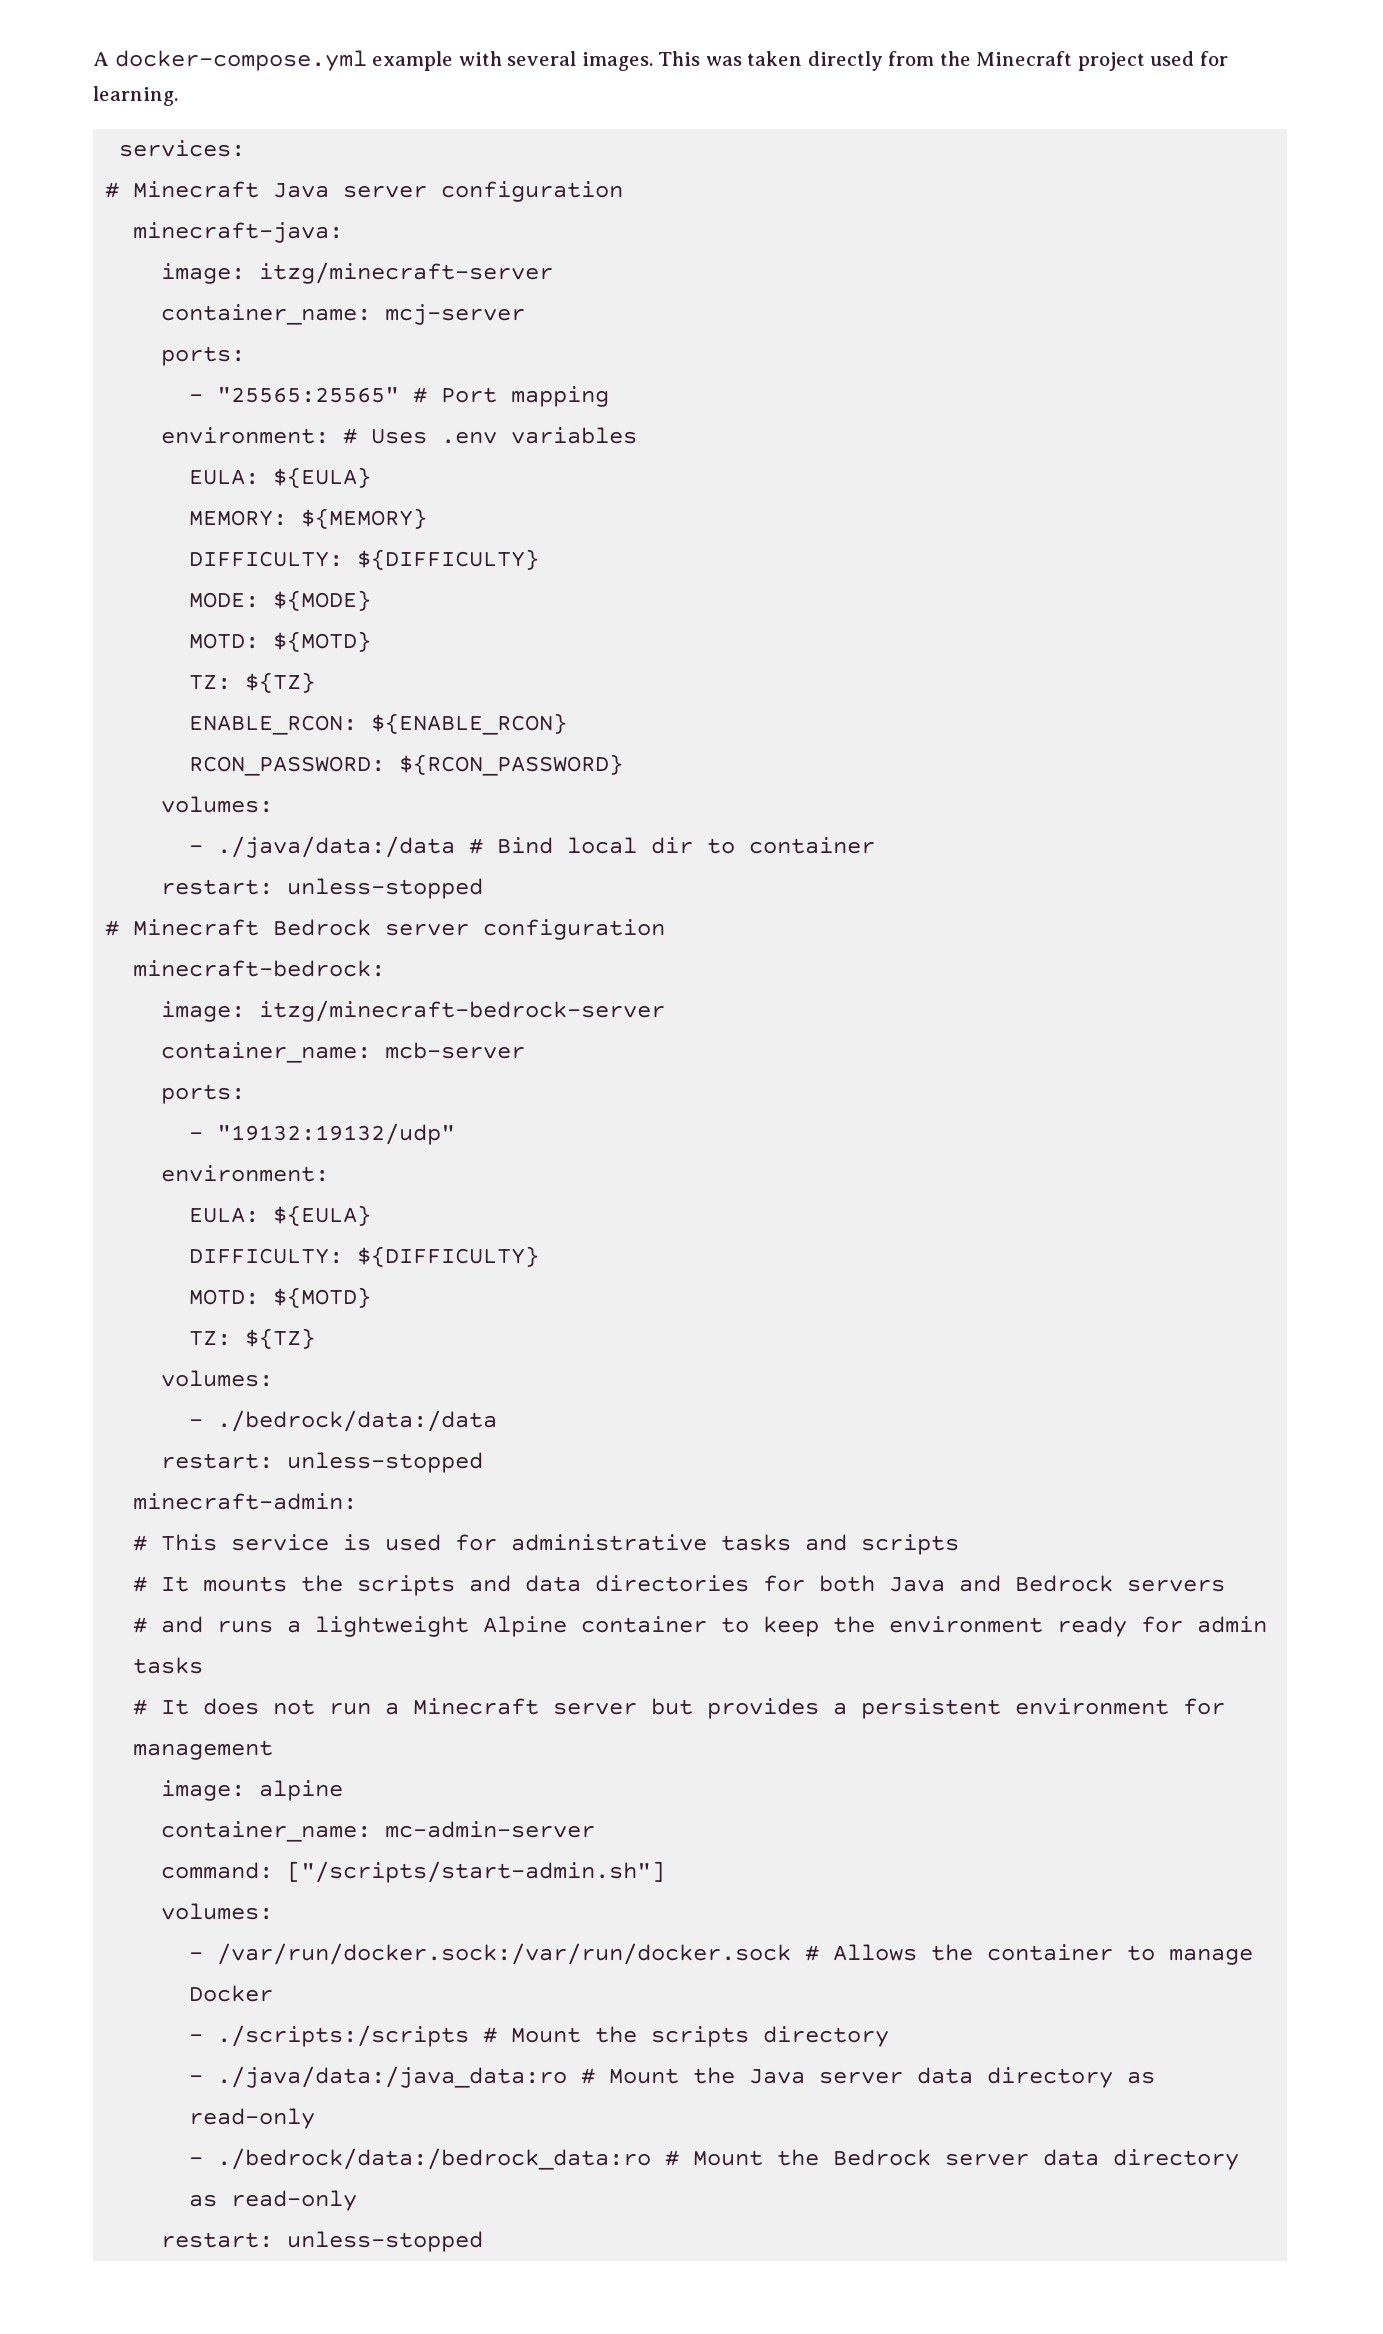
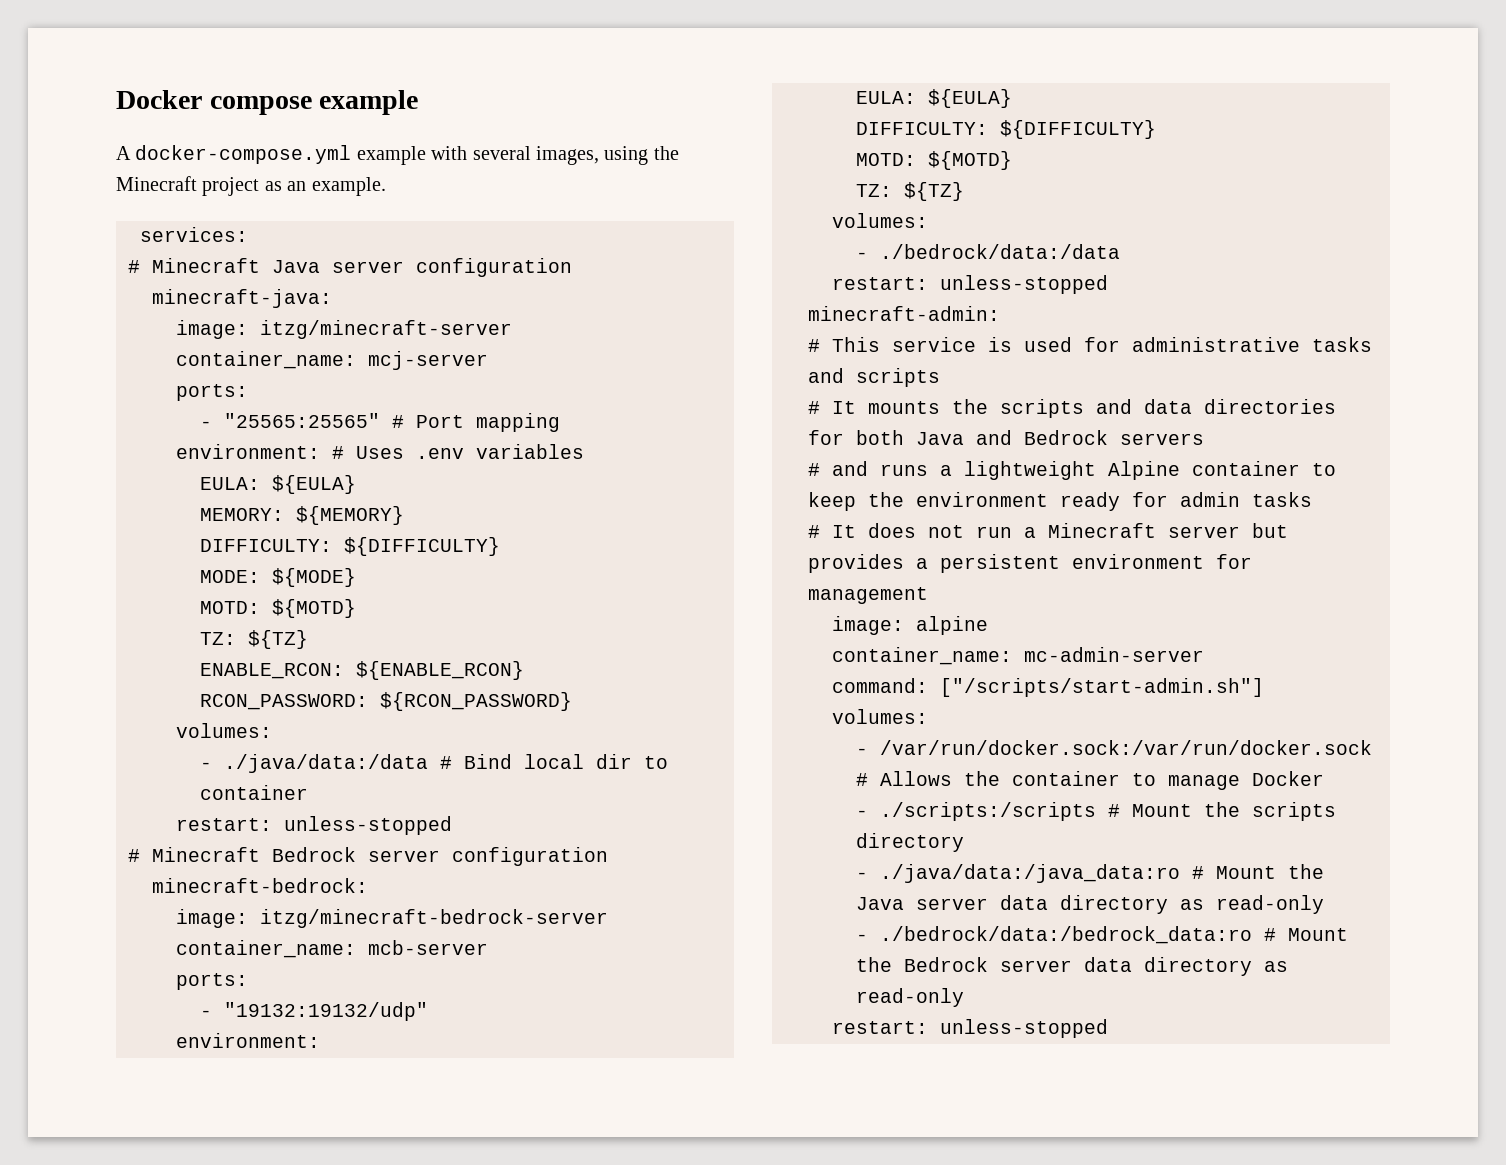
+ Docker compose example
- A docker-compose.yml example with several images. This was taken directly from the Minecraft project used for learning.
+ A docker-compose.yml example with several images, using the Minecraft project as an example.

